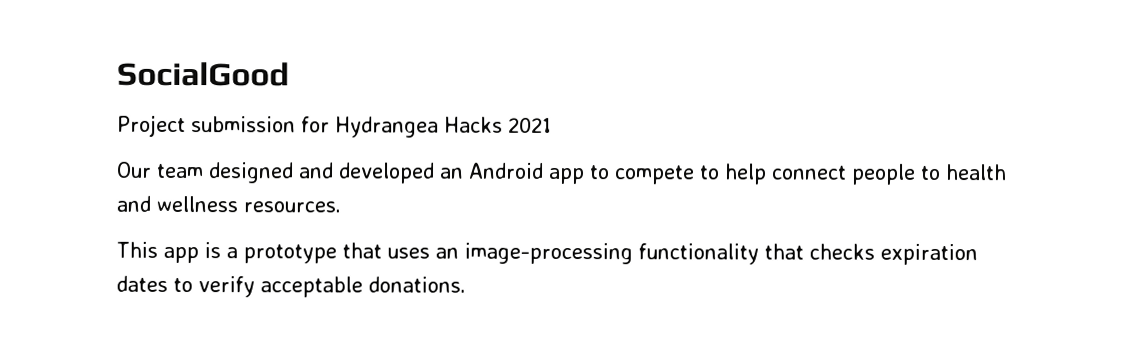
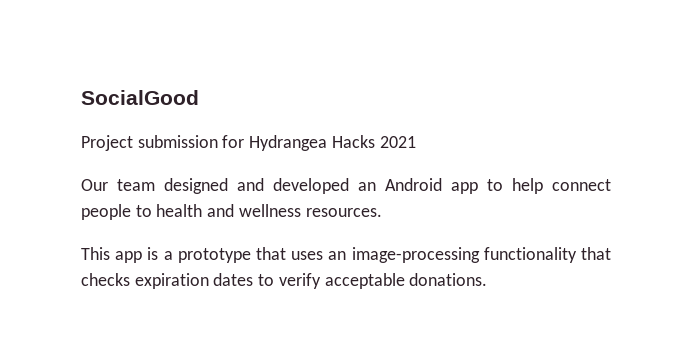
- Our team designed and developed an Android app to compete to help connect people to health and wellness resources.
+ Our team designed and developed an Android app to help connect people to health and wellness resources.

